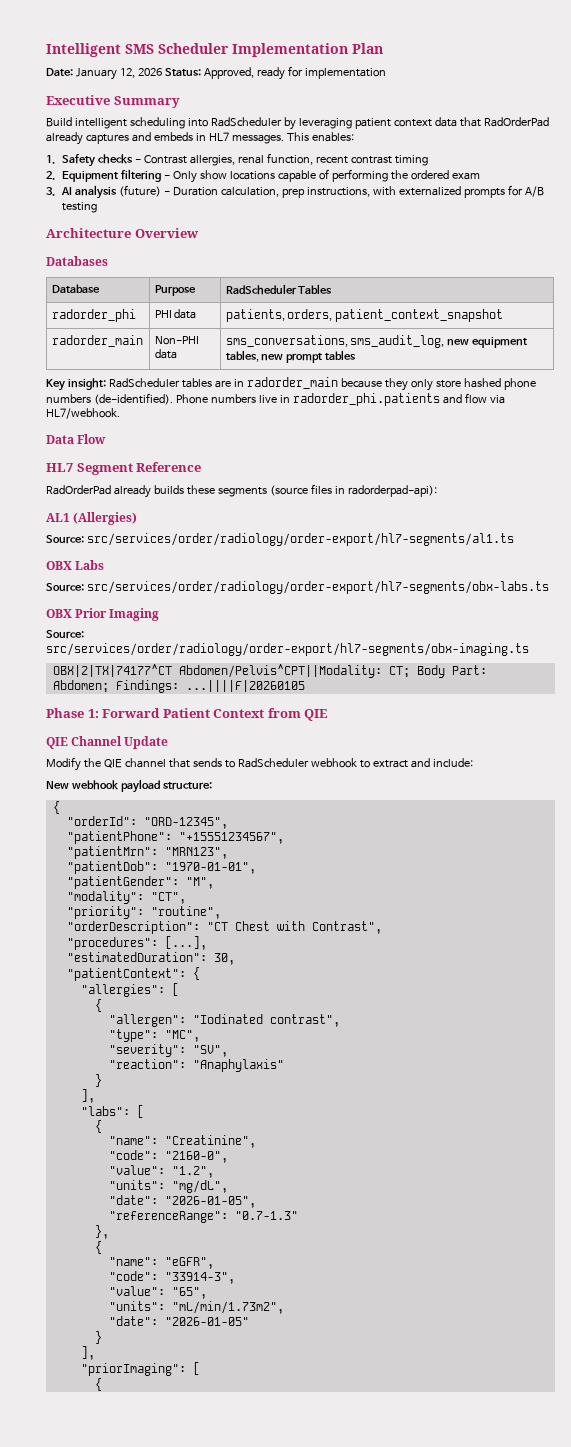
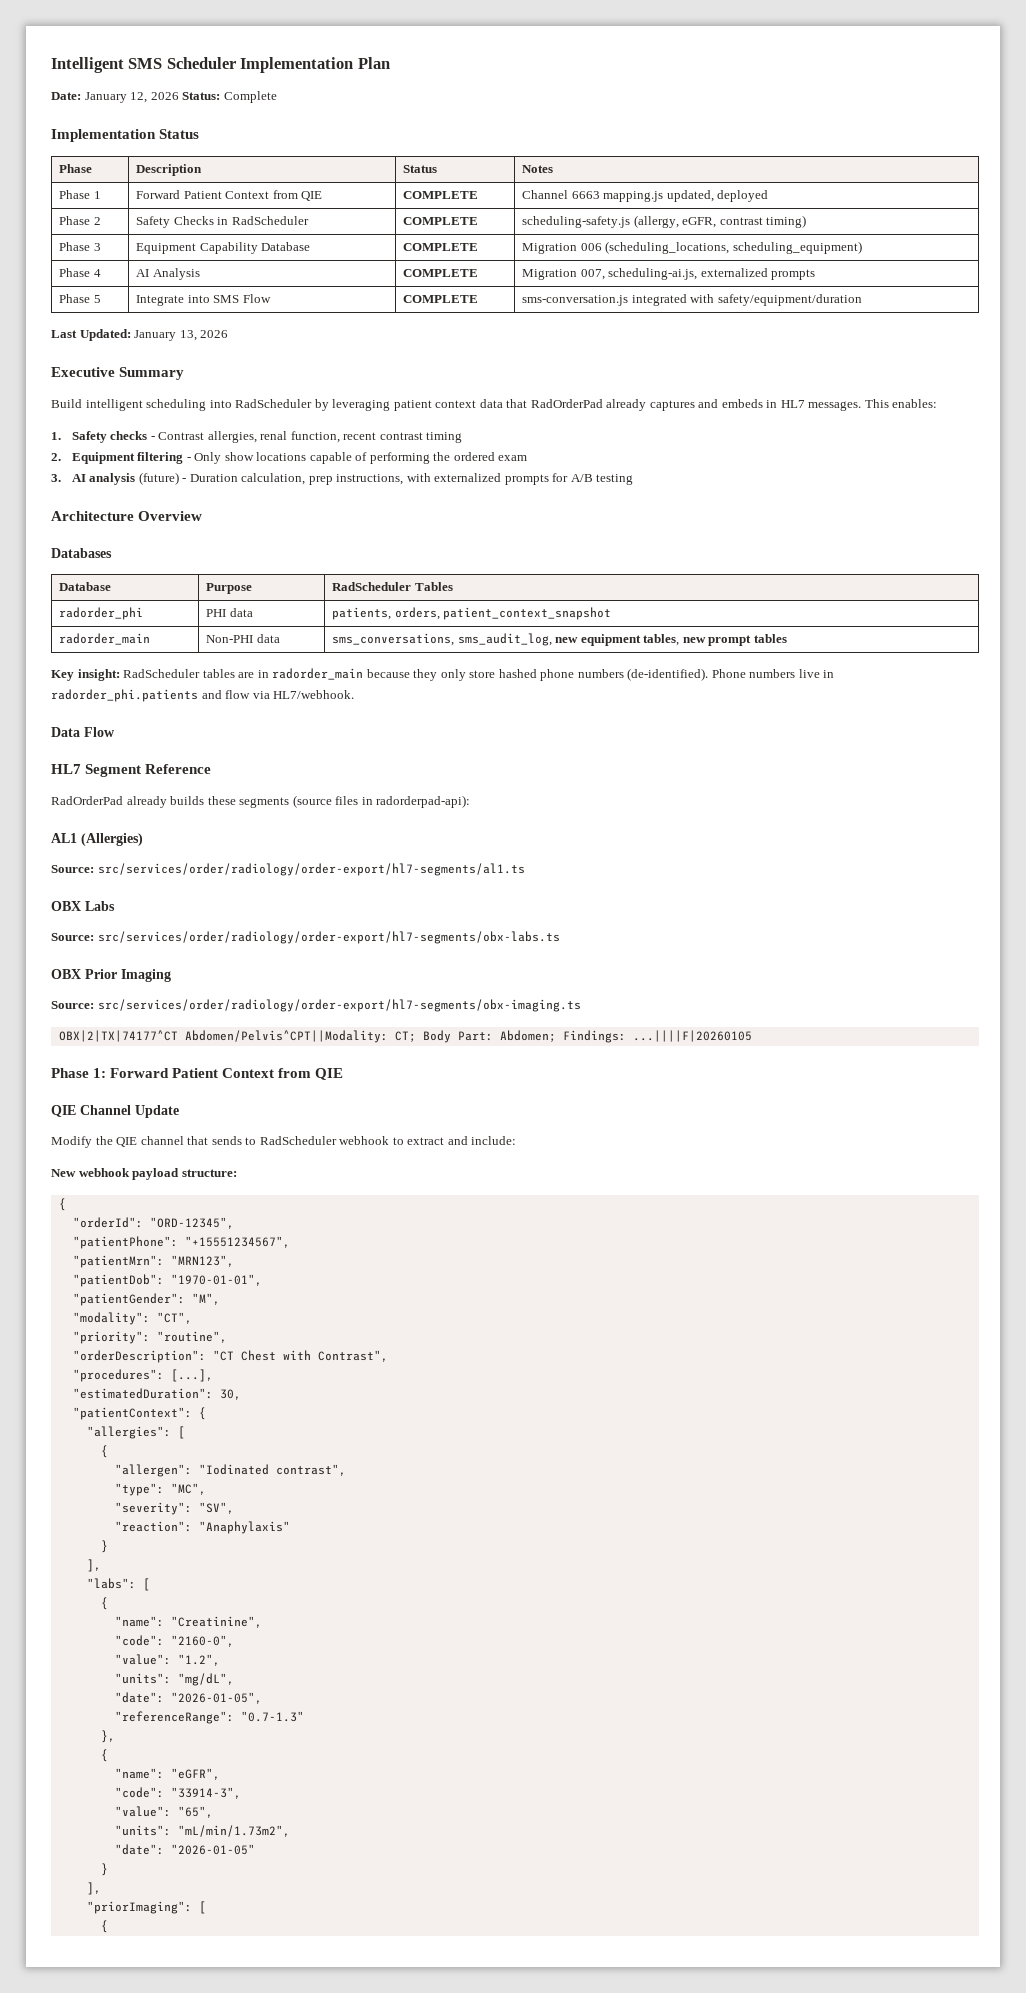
- Date: January 12, 2026 Status: Approved, ready for implementation
+ Date: January 12, 2026 Status: Complete
+ Implementation Status
+ Phase | Description | Status | Notes
+ Phase 1 | Forward Patient Context from QIE | COMPLETE | Channel 6663 mapping.js updated, deployed
+ Phase 2 | Safety Checks in RadScheduler | COMPLETE | scheduling-safety.js (allergy, eGFR, contrast timing)
+ Phase 3 | Equipment Capability Database | COMPLETE | Migration 006 (scheduling_locations, scheduling_equipment)
+ Phase 4 | AI Analysis | COMPLETE | Migration 007, scheduling-ai.js, externalized prompts
+ Phase 5 | Integrate into SMS Flow | COMPLETE | sms-conversation.js integrated with safety/equipment/duration
+ Last Updated: January 13, 2026

